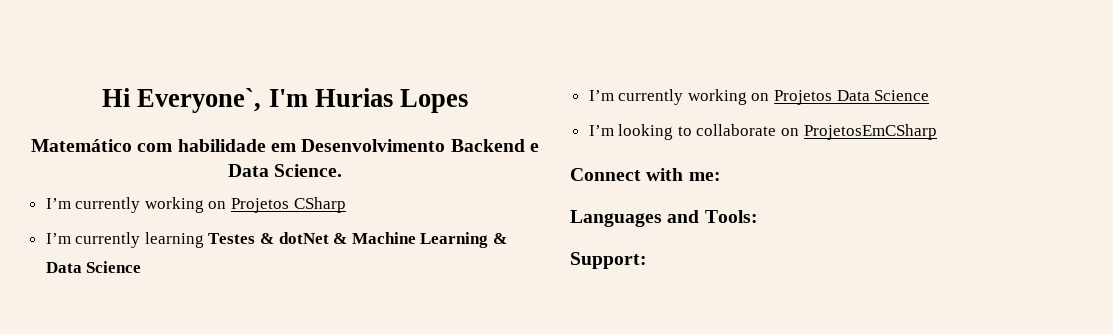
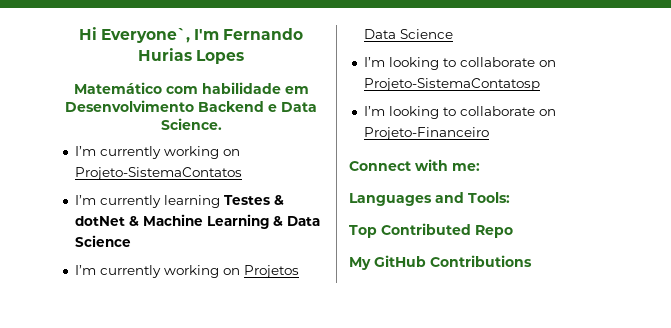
- Hi Everyone`, I'm Hurias Lopes
+ Hi Everyone`, I'm Fernando Hurias Lopes
- I’m currently working on Projetos CSharp
+ I’m currently working on Projeto-SistemaContatos
- I’m looking to collaborate on ProjetosEmCSharp
+ I’m looking to collaborate on Projeto-SistemaContatosp
+ I’m looking to collaborate on Projeto-Financeiro
- Support:
+ Top Contributed Repo
+ My GitHub Contributions

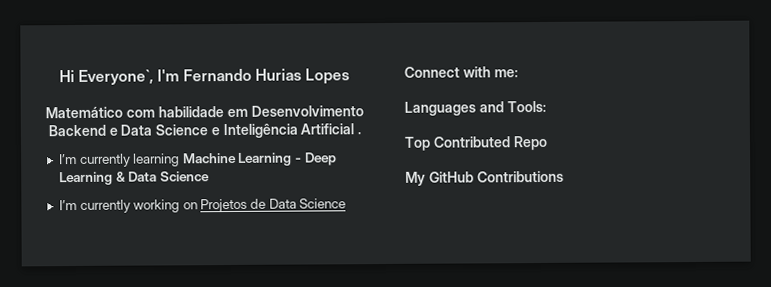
- Matemático com habilidade em Desenvolvimento Backend e Data Science.
- I’m currently working on Projeto-SistemaContatos
- I’m currently learning Testes & dotNet & Machine Learning & Data Science
+ Matemático com habilidade em Desenvolvimento Backend e Data Science e Inteligência Artificial .
+ I’m currently learning Machine Learning - Deep Learning & Data Science
- I’m currently working on Projetos Data Science
- I’m looking to collaborate on Projeto-SistemaContatosp
- I’m looking to collaborate on Projeto-Financeiro
+ I’m currently working on Projetos de Data Science

